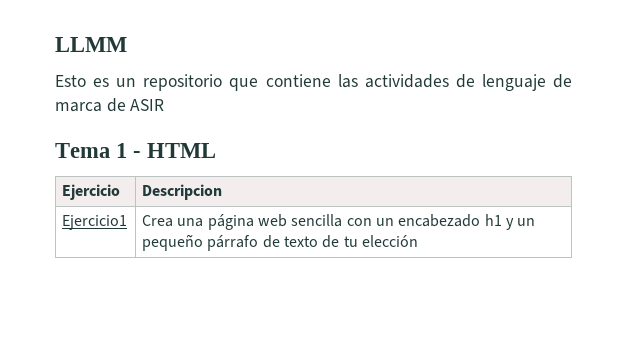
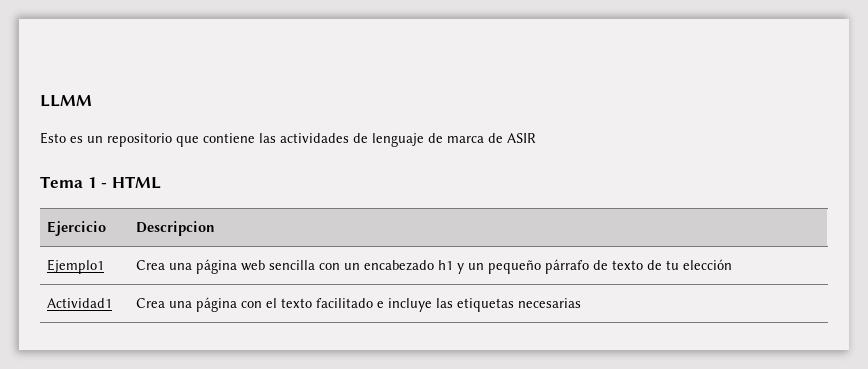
- Ejercicio1 | Crea una página web sencilla con un encabezado h1 y un pequeño párrafo de texto de tu elección
+ Ejemplo1 | Crea una página web sencilla con un encabezado h1 y un pequeño párrafo de texto de tu elección
+ Actividad1 | Crea una página con el texto facilitado e incluye las etiquetas necesarias

